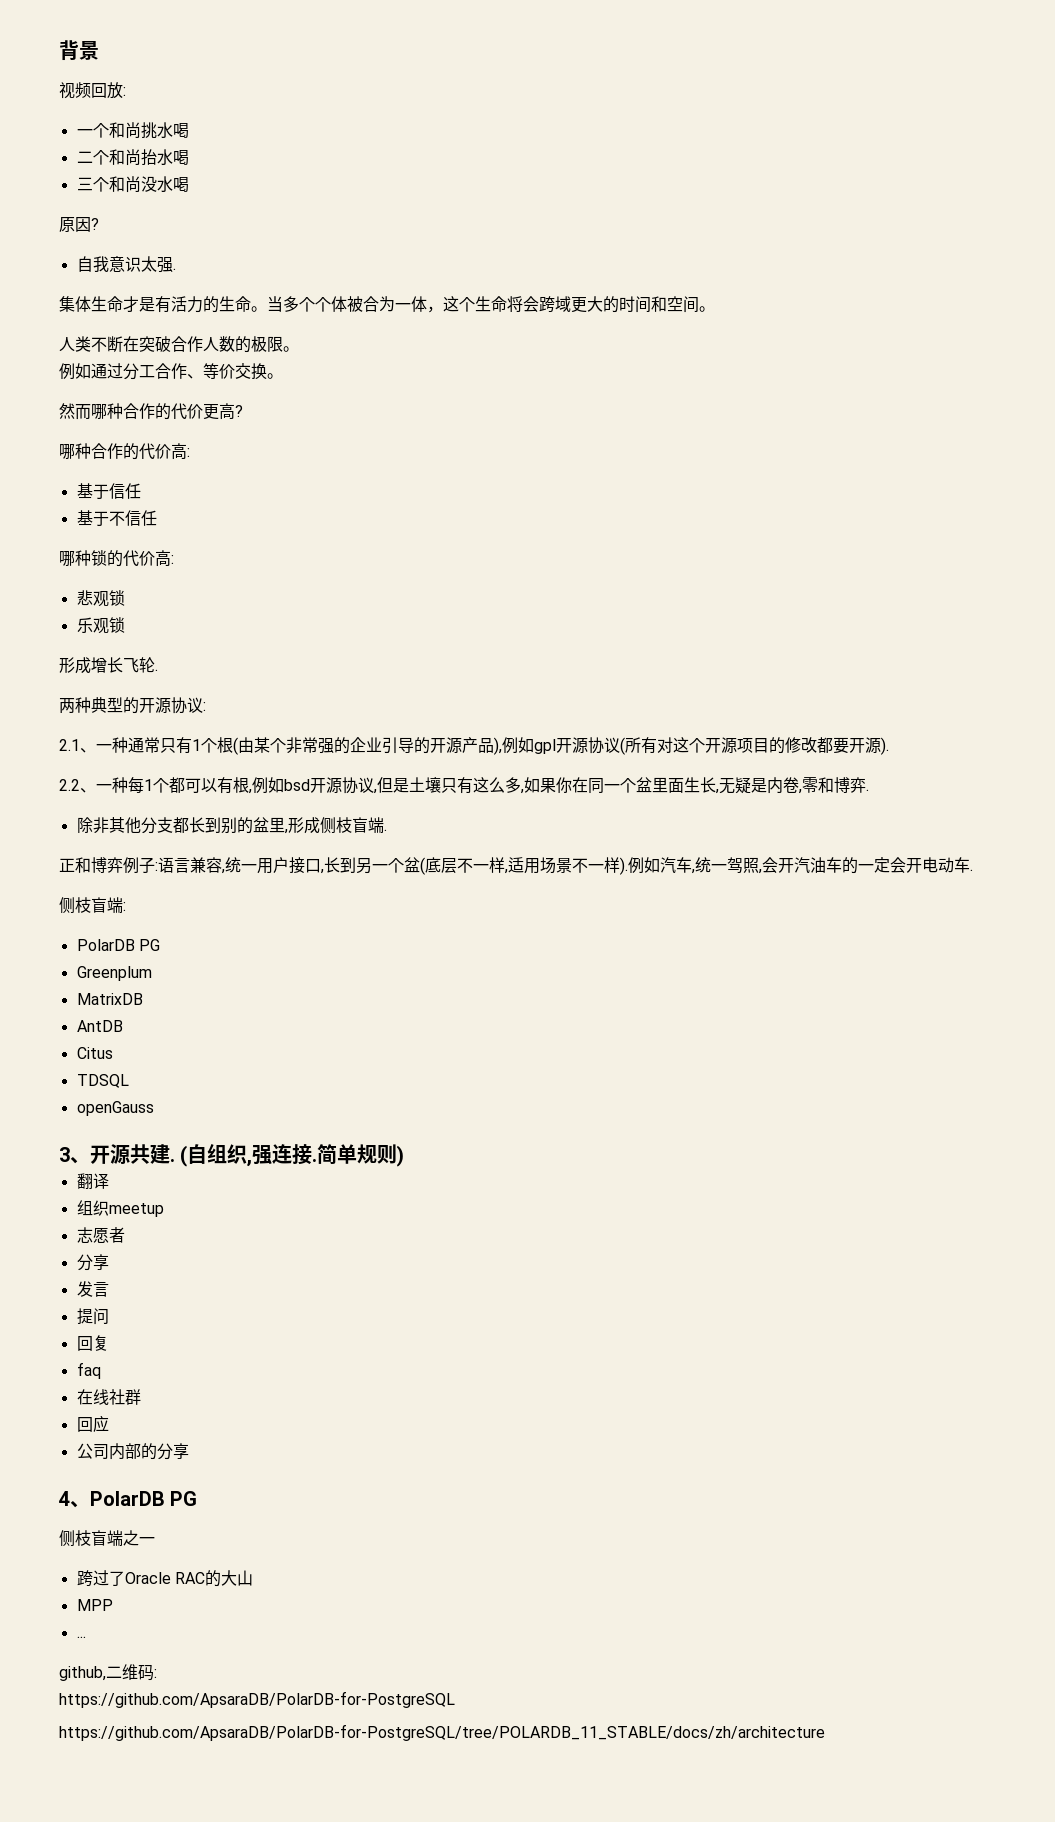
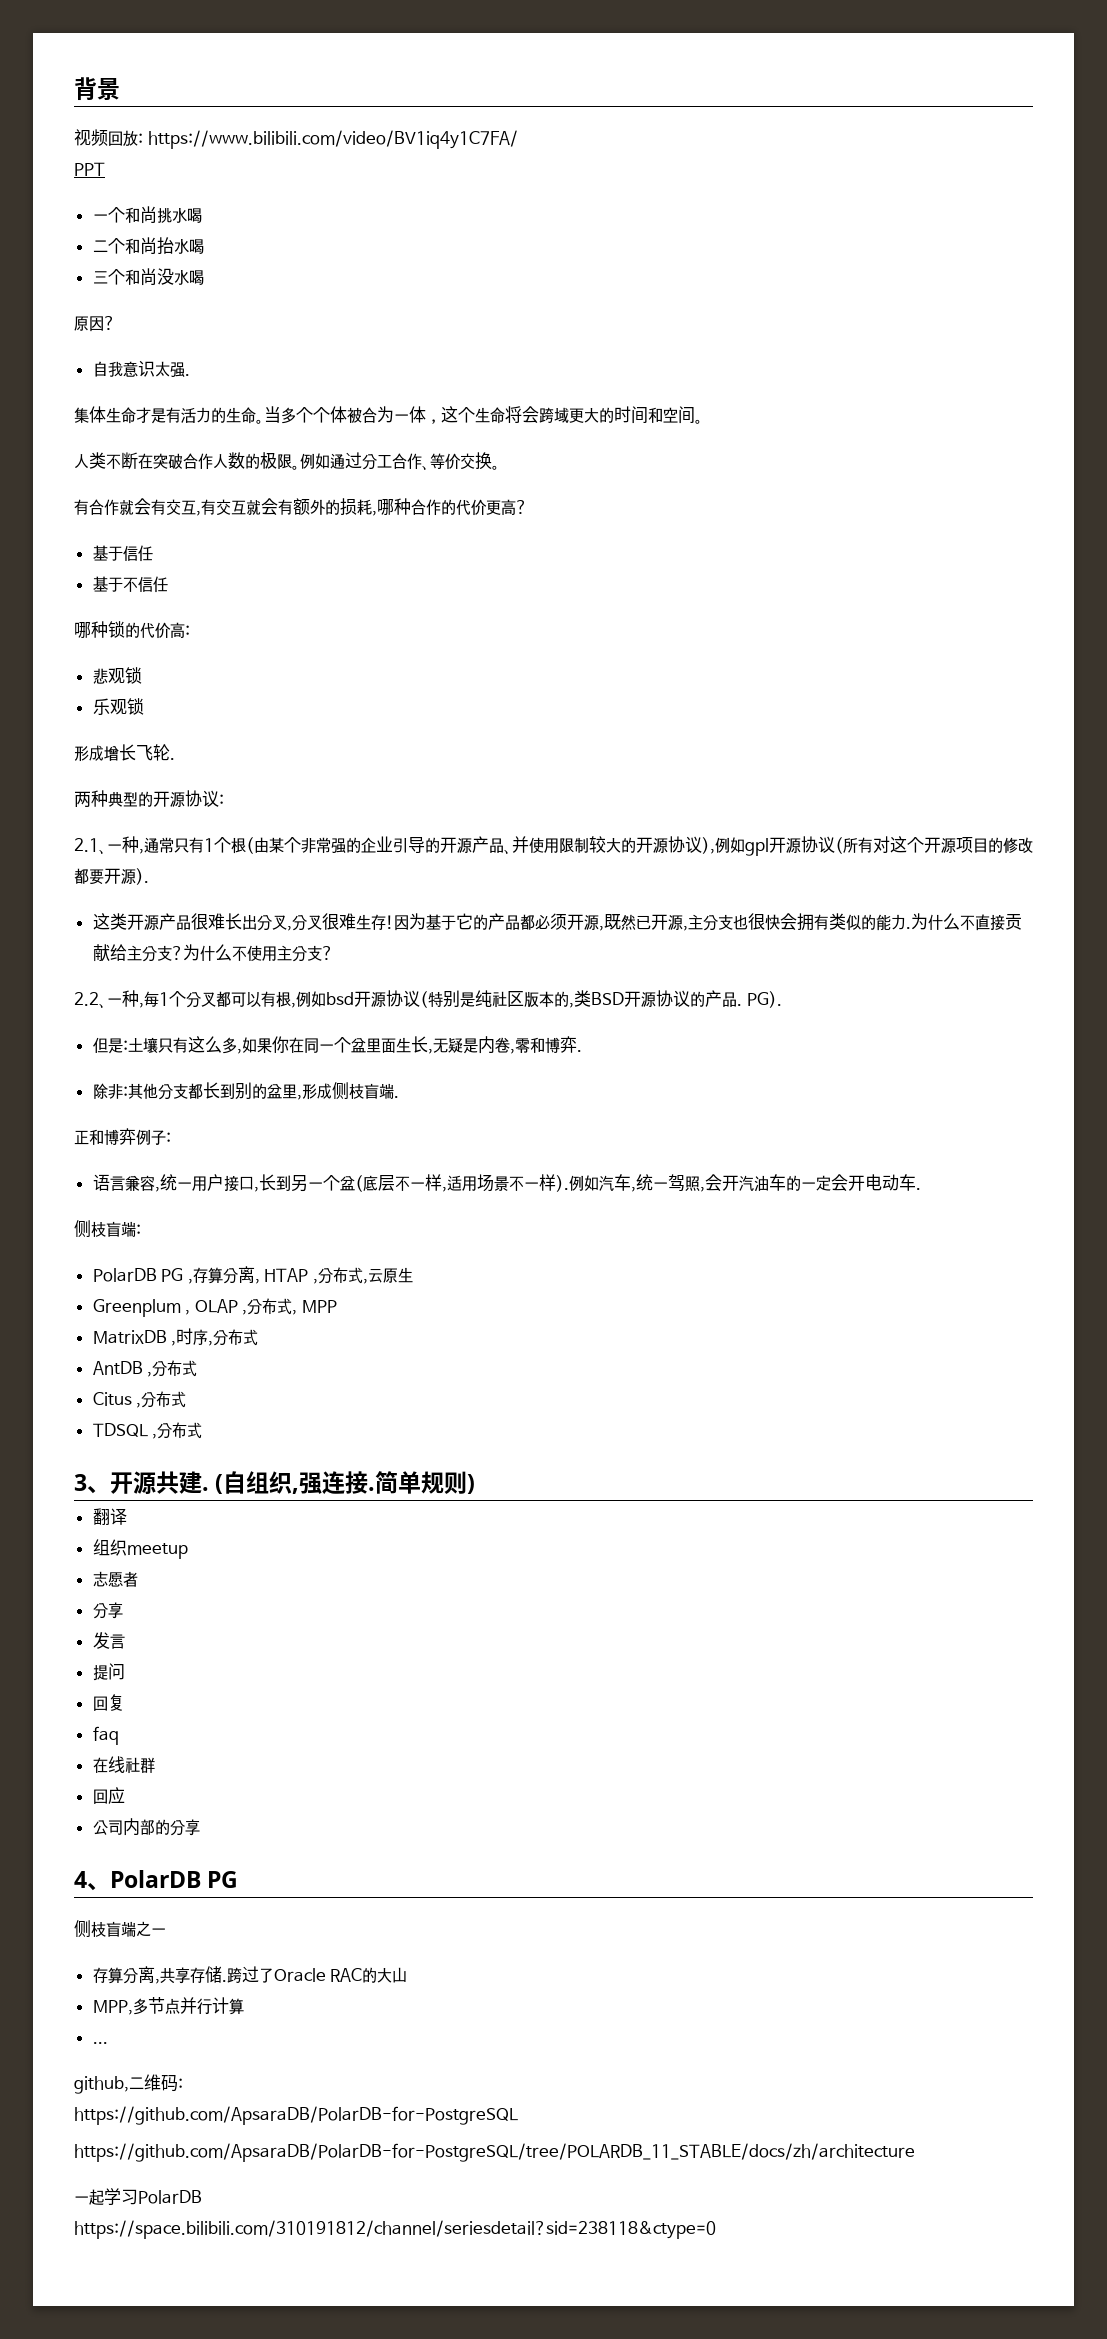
- 视频回放:
+ 视频回放: https://www.bilibili.com/video/BV1iq4y1C7FA/
+ PPT
- 人类不断在突破合作人数的极限。
- 例如通过分工合作、等价交换。
+ 人类不断在突破合作人数的极限。例如通过分工合作、等价交换。
- 然而哪种合作的代价更高?
+ 有合作就会有交互,有交互就会有额外的损耗,哪种合作的代价更高?
- 哪种合作的代价高:
- 2.1、一种通常只有1个根(由某个非常强的企业引导的开源产品),例如gpl开源协议(所有对这个开源项目的修改都要开源).
+ 2.1、一种,通常只有1个根(由某个非常强的企业引导的开源产品、并使用限制较大的开源协议),例如gpl开源协议(所有对这个开源项目的修改都要开源).
+ 这类开源产品很难长出分叉,分叉很难生存!因为基于它的产品都必须开源,既然已开源,主分支也很快会拥有类似的能力.为什么不直接贡献给主分支?为什么不使用主分支?
- 2.2、一种每1个都可以有根,例如bsd开源协议,但是土壤只有这么多,如果你在同一个盆里面生长,无疑是内卷,零和博弈.
+ 2.2、一种,每1个分叉都可以有根,例如bsd开源协议(特别是纯社区版本的,类BSD开源协议的产品. PG).
+ 但是:土壤只有这么多,如果你在同一个盆里面生长,无疑是内卷,零和博弈.
- 除非其他分支都长到别的盆里,形成侧枝盲端.
+ 除非:其他分支都长到别的盆里,形成侧枝盲端.
- 正和博弈例子:语言兼容,统一用户接口,长到另一个盆(底层不一样,适用场景不一样).
+ 正和博弈例子:
+ 语言兼容,统一用户接口,长到另一个盆(底层不一样,适用场景不一样).
  侧枝盲端:
- PolarDB PG
- Greenplum
- MatrixDB
+ PolarDB PG ,存算分离, HTAP ,分布式,云原生
+ Greenplum , OLAP ,分布式, MPP
+ MatrixDB ,时序,分布式
- AntDB
+ AntDB ,分布式
- Citus
+ Citus ,分布式
- TDSQL
- openGauss
+ TDSQL ,分布式
+ 存算分离,共享存储.
- MPP
+ MPP,多节点并行计算
+ 一起学习PolarDB
+ https://space.bilibili.com/310191812/channel/seriesdetail?sid=238118&ctype=0

